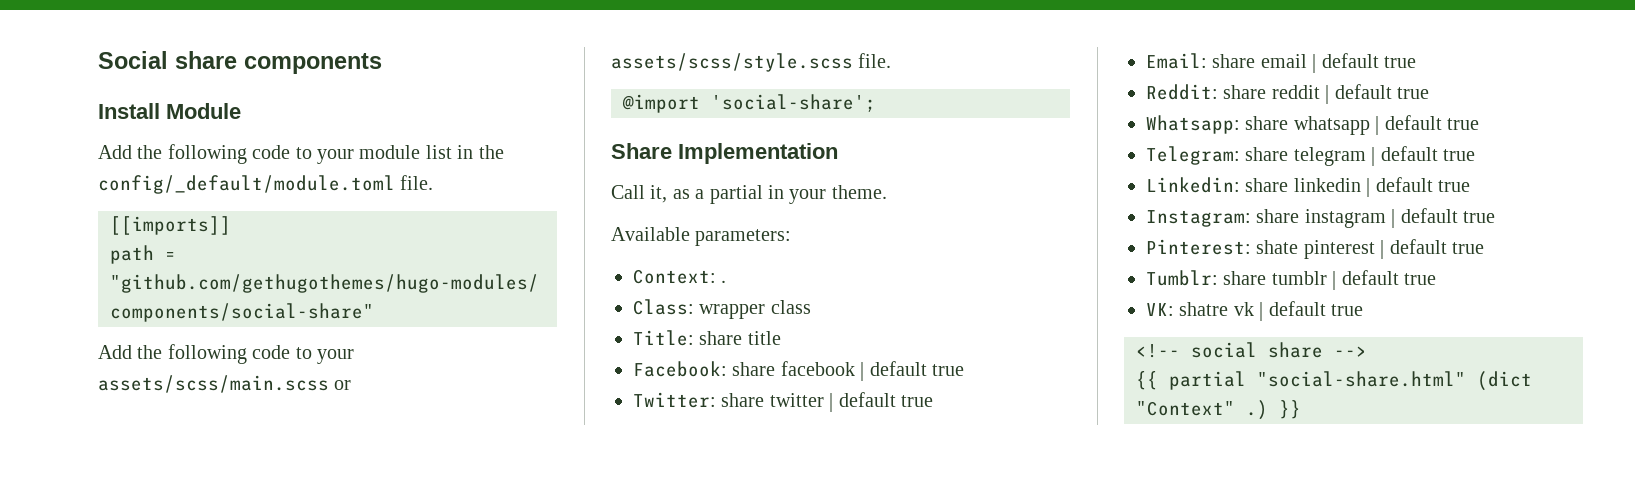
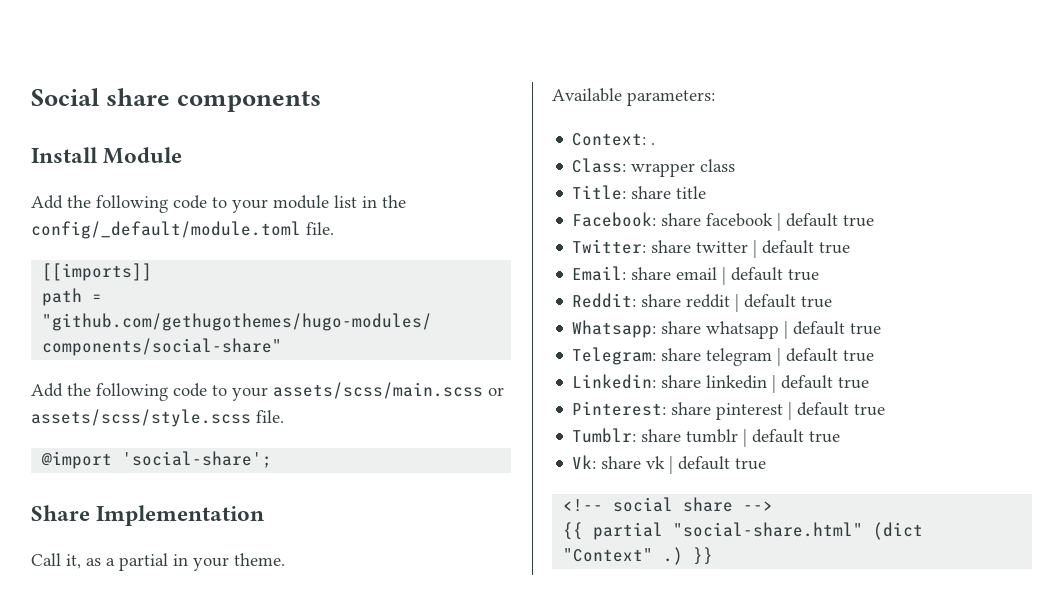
- Instagram: share instagram | default true
- Pinterest: shate pinterest | default true
+ Pinterest: share pinterest | default true
- VK: shatre vk | default true
+ Vk: share vk | default true

